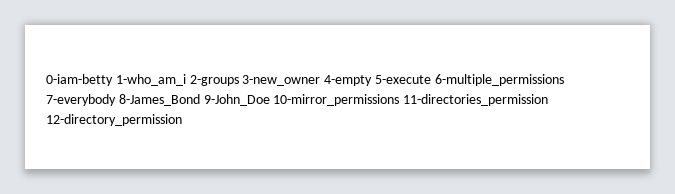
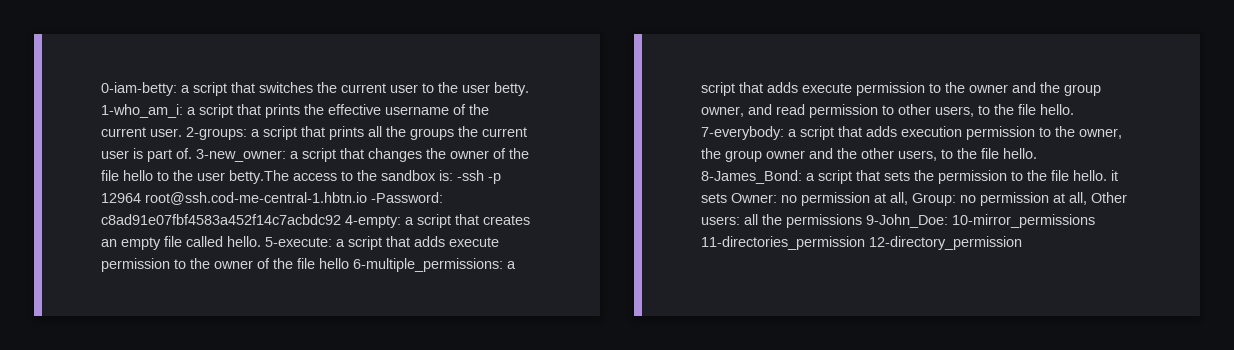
- 0-iam-betty 1-who_am_i 2-groups 3-new_owner 4-empty 5-execute 6-multiple_permissions 7-everybody 8-James_Bond 9-John_Doe 10-mirror_permissions 11-directories_permission 12-directory_permission
+ 0-iam-betty: a script that switches the current user to the user betty. 1-who_am_i: a script that prints the effective username of the current user. 2-groups: a script that prints all the groups the current user is part of. 3-new_owner: a script that changes the owner of the file hello to the user betty.The access to the sandbox is: -ssh -p 12964 root@ssh.cod-me-central-1.hbtn.io -Password: c8ad91e07fbf4583a452f14c7acbdc92 4-empty: a script that creates an empty file called hello. 5-execute: a script that adds execute permission to the owner of the file hello 6-multiple_permissions: a script that adds execute permission to the owner and the group owner, and read permission to other users, to the file hello. 7-everybody: a script that adds execution permission to the owner, the group owner and the other users, to the file hello. 8-James_Bond: a script that sets the permission to the file hello. it sets Owner: no permission at all, Group: no permission at all, Other users: all the permissions 9-John_Doe: 10-mirror_permissions 11-directories_permission 12-directory_permission

